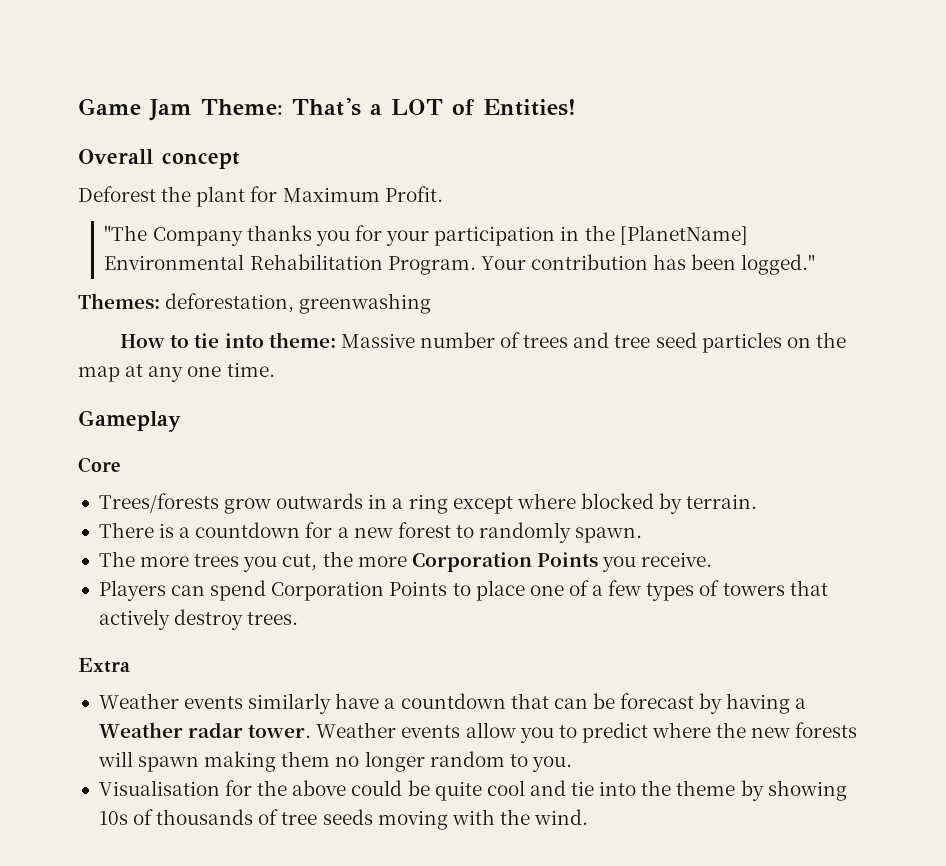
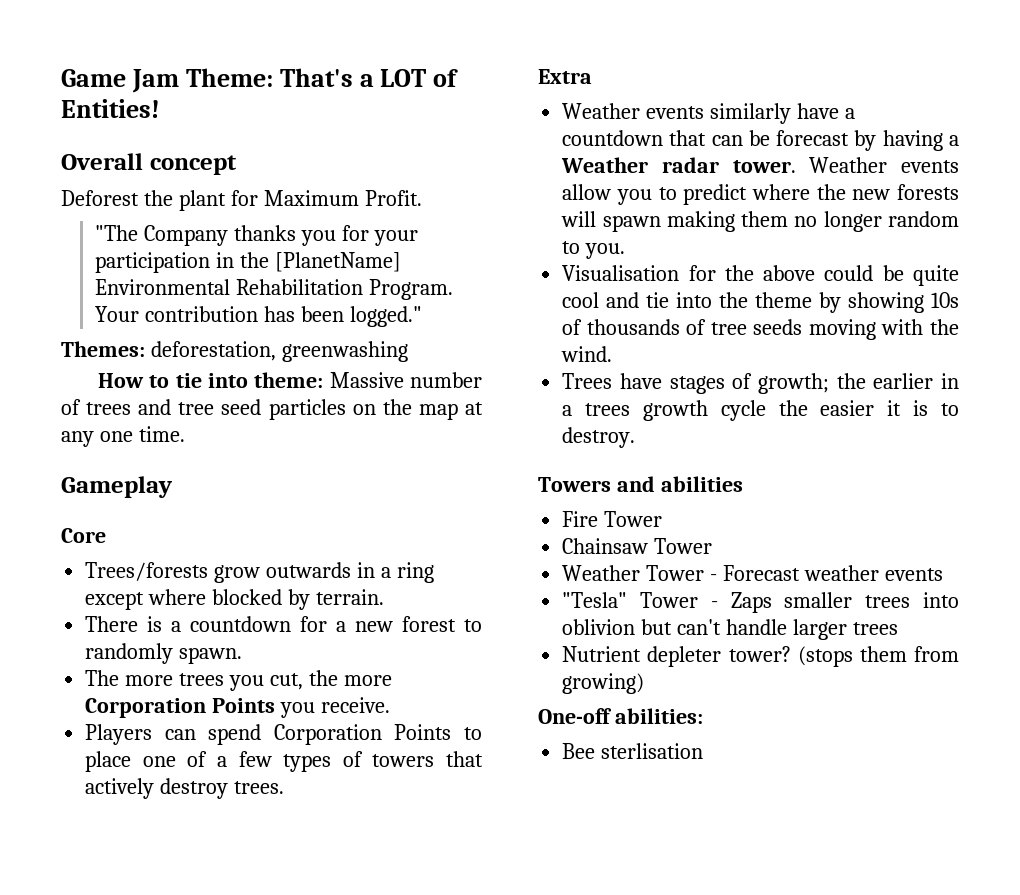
+ Trees have stages of growth; the earlier in a trees growth cycle the easier it is to destroy.
+ Towers and abilities
+ Fire Tower
+ Chainsaw Tower
+ Weather Tower - Forecast weather events
+ "Tesla" Tower - Zaps smaller trees into oblivion but can't handle larger trees
+ Nutrient depleter tower? (stops them from growing)
+ One-off abilities:
+ Bee sterlisation

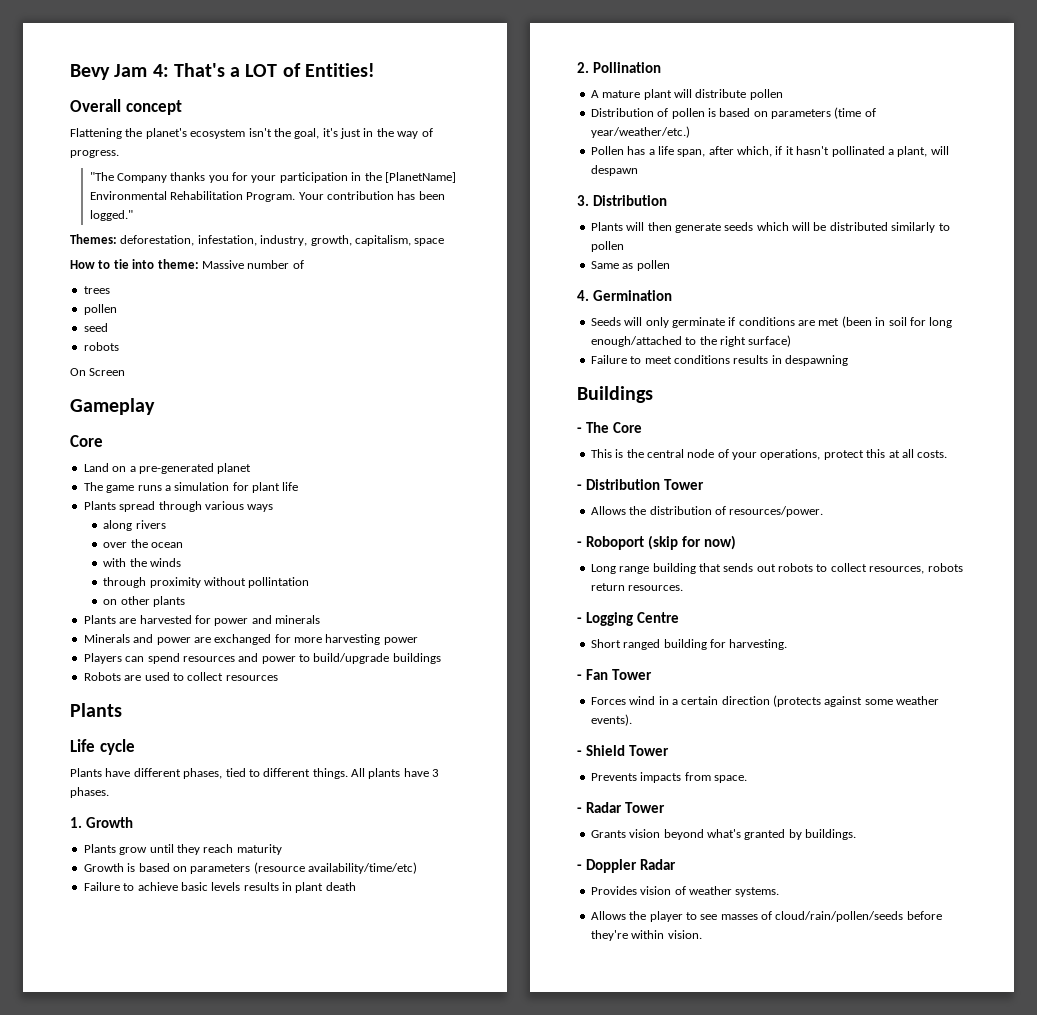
- Game Jam Theme: That's a LOT of Entities!
+ Bevy Jam 4: That's a LOT of Entities!
- Deforest the plant for Maximum Profit.
+ Flattening the planet's ecosystem isn't the goal, it's just in the way of progress.
- Themes: deforestation, greenwashing
+ Themes: deforestation, infestation, industry, growth, capitalism, space
- How to tie into theme: Massive number of trees and tree seed particles on the map at any one time.
+ How to tie into theme: Massive number of
+ trees
+ pollen
+ seed
+ robots
+ On Screen
  Gameplay
  Core
- Trees/forests grow outwards in a ring except where blocked by terrain.
- There is a countdown for a new forest to randomly spawn.
- The more trees you cut, the more Corporation Points you receive.
- Players can spend Corporation Points to place one of a few types of towers that actively destroy trees.
- Extra
- Weather events similarly have a countdown that can be forecast by having a Weather radar tower. Weather events allow you to predict where the new forests will spawn making them no longer random to you.
- Visualisation for the above could be quite cool and tie into the theme by showing 10s of thousands of tree seeds moving with the wind.
- Trees have stages of growth; the earlier in a trees growth cycle the easier it is to destroy.
- Towers and abilities
- Fire Tower
- Chainsaw Tower
- Weather Tower - Forecast weather events
- "Tesla" Tower - Zaps smaller trees into oblivion but can't handle larger trees
- Nutrient depleter tower? (stops them from growing)
- One-off abilities:
- Bee sterlisation
+ Land on a pre-generated planet
+ The game runs a simulation for plant life
+ Plants spread through various ways
+ along rivers
+ over the ocean
+ with the winds
+ through proximity without pollintation
+ on other plants
+ Plants are harvested for power and minerals
+ Minerals and power are exchanged for more harvesting power
+ Players can spend resources and power to build/upgrade buildings
+ Robots are used to collect resources
+ Plants
+ Life cycle
+ Plants have different phases, tied to different things. All plants have 3 phases.
+ 1. Growth
+ Plants grow until they reach maturity
+ Growth is based on parameters (resource availability/time/etc)
+ Failure to achieve basic levels results in plant death
+ 2. Pollination
+ A mature plant will distribute pollen
+ Distribution of pollen is based on parameters (time of year/weather/etc.)
+ Pollen has a life span, after which, if it hasn't pollinated a plant, will despawn
+ 3. Distribution
+ Plants will then generate seeds which will be distributed similarly to pollen
+ Same as pollen
+ 4. Germination
+ Seeds will only germinate if conditions are met (been in soil for long enough/attached to the right surface)
+ Failure to meet conditions results in despawning
+ Buildings
+ - The Core
+ This is the central node of your operations, protect this at all costs.
+ - Distribution Tower
+ Allows the distribution of resources/power.
+ - Roboport (skip for now)
+ Long range building that sends out robots to collect resources, robots return resources.
+ - Logging Centre
+ Short ranged building for harvesting.
+ - Fan Tower
+ Forces wind in a certain direction (protects against some weather events).
+ - Shield Tower
+ Prevents impacts from space.
+ - Radar Tower
+ Grants vision beyond what's granted by buildings.
+ - Doppler Radar
+ Provides vision of weather systems.
+ Allows the player to see masses of cloud/rain/pollen/seeds before they're within vision.

